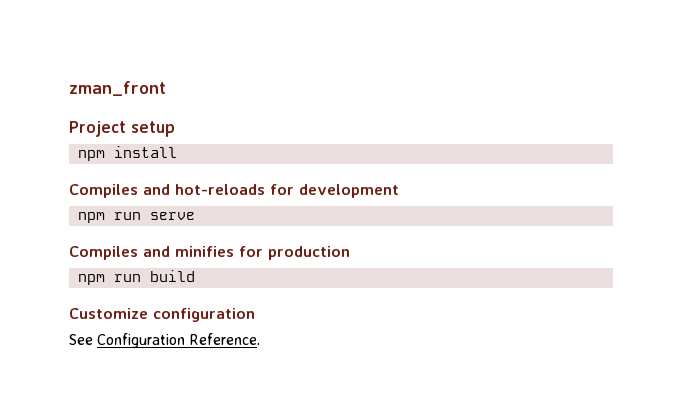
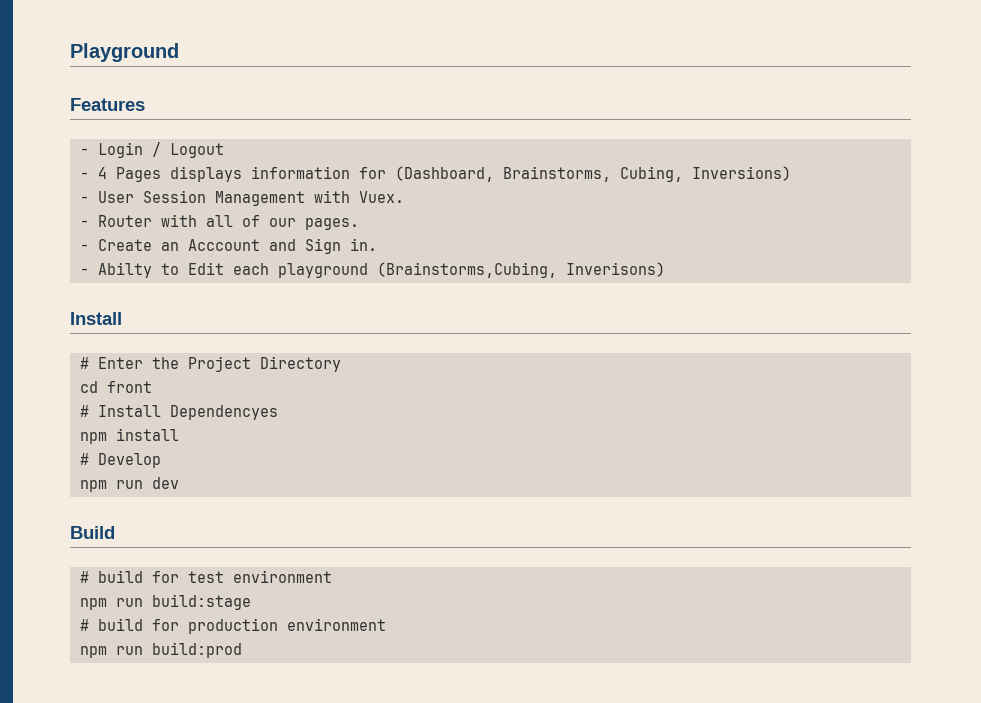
- zman_front
- Project setup
+ Playground
+ Features
+ - Login / Logout
+ - 4 Pages displays information for (Dashboard, Brainstorms, Cubing, Inversions)
+ - User Session Management with Vuex.
+ - Router with all of our pages.
+ - Create an Acccount and Sign in.
+ - Abilty to Edit each playground (Brainstorms,Cubing, Inverisons)
+ Install
+ # Enter the Project Directory
+ cd front
+ # Install Dependencyes
  npm install
- Compiles and hot-reloads for development
- npm run serve
- Compiles and minifies for production
- npm run build
- Customize configuration
- See Configuration Reference.
+ # Develop
+ npm run dev
+ Build
+ # build for test environment
+ npm run build:stage
+ # build for production environment
+ npm run build:prod

